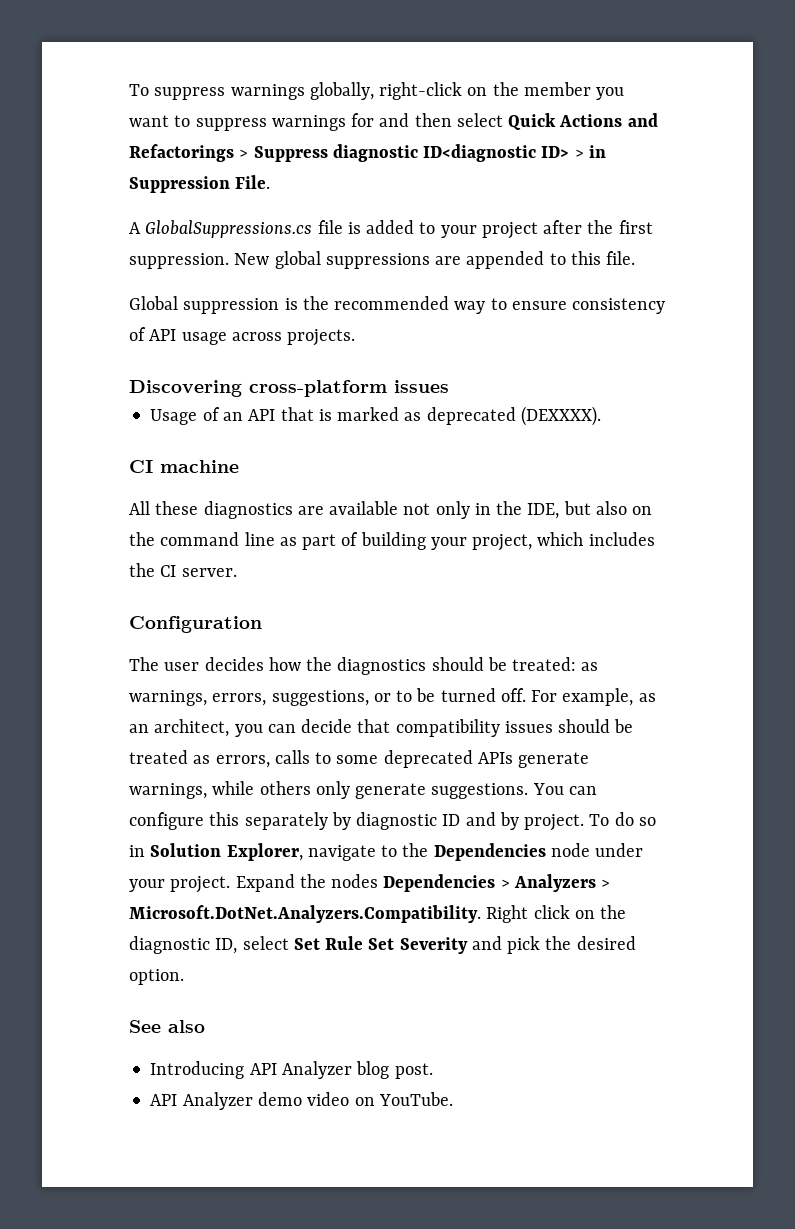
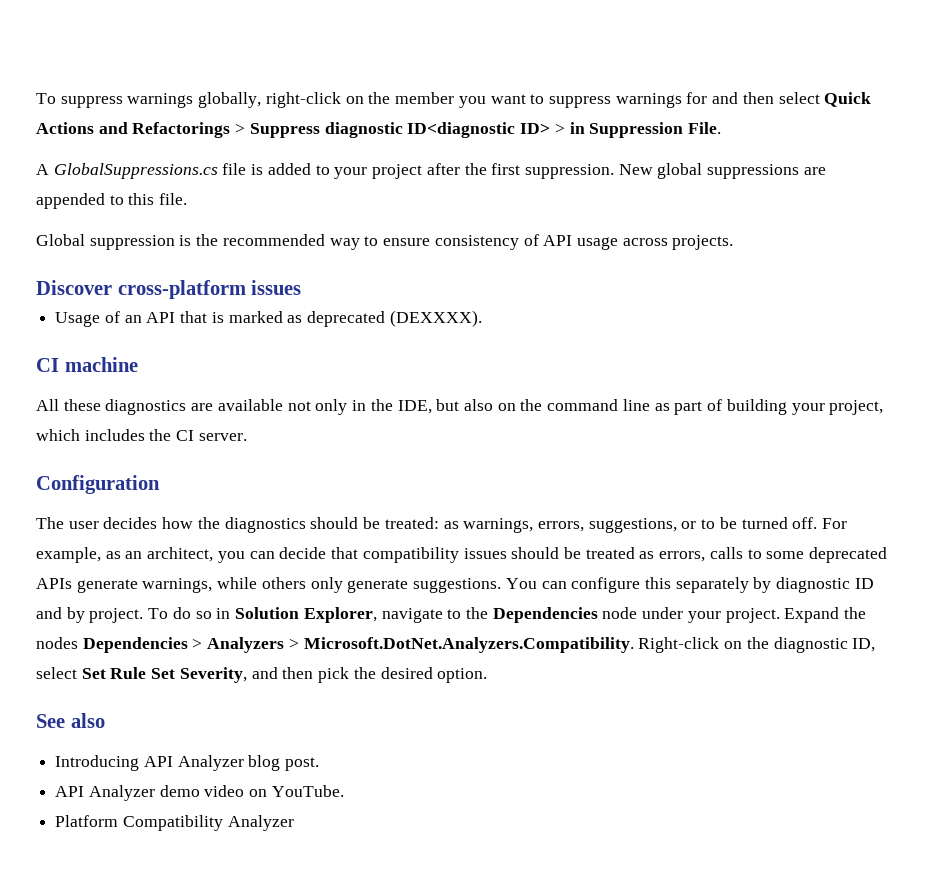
- Discovering cross-platform issues
+ Discover cross-platform issues
- Expand the nodes Dependencies > Analyzers > Microsoft.DotNet.Analyzers.Compatibility. Right click on the diagnostic ID, select Set Rule Set Severity and pick the desired option.
+ Expand the nodes Dependencies > Analyzers > Microsoft.DotNet.Analyzers.Compatibility. Right-click on the diagnostic ID, select Set Rule Set Severity, and then pick the desired option.
+ Platform Compatibility Analyzer

